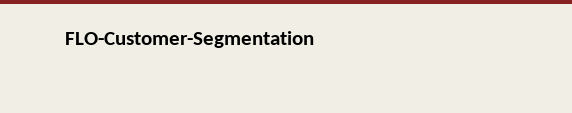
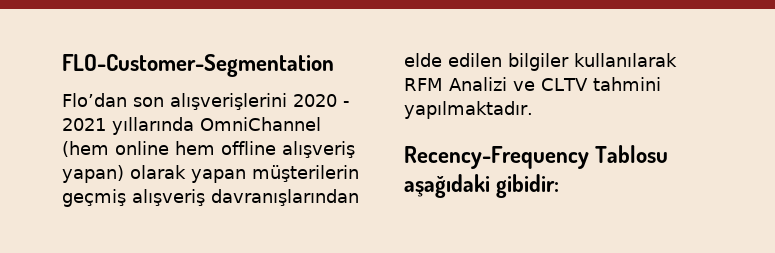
+ Flo’dan son alışverişlerini 2020 - 2021 yıllarında OmniChannel (hem online hem offline alışveriş yapan) olarak yapan müşterilerin geçmiş alışveriş davranışlarından elde edilen bilgiler kullanılarak RFM Analizi ve CLTV tahmini yapılmaktadır.
+ Recency-Frequency Tablosu aşağıdaki gibidir:

